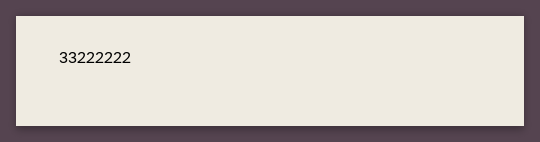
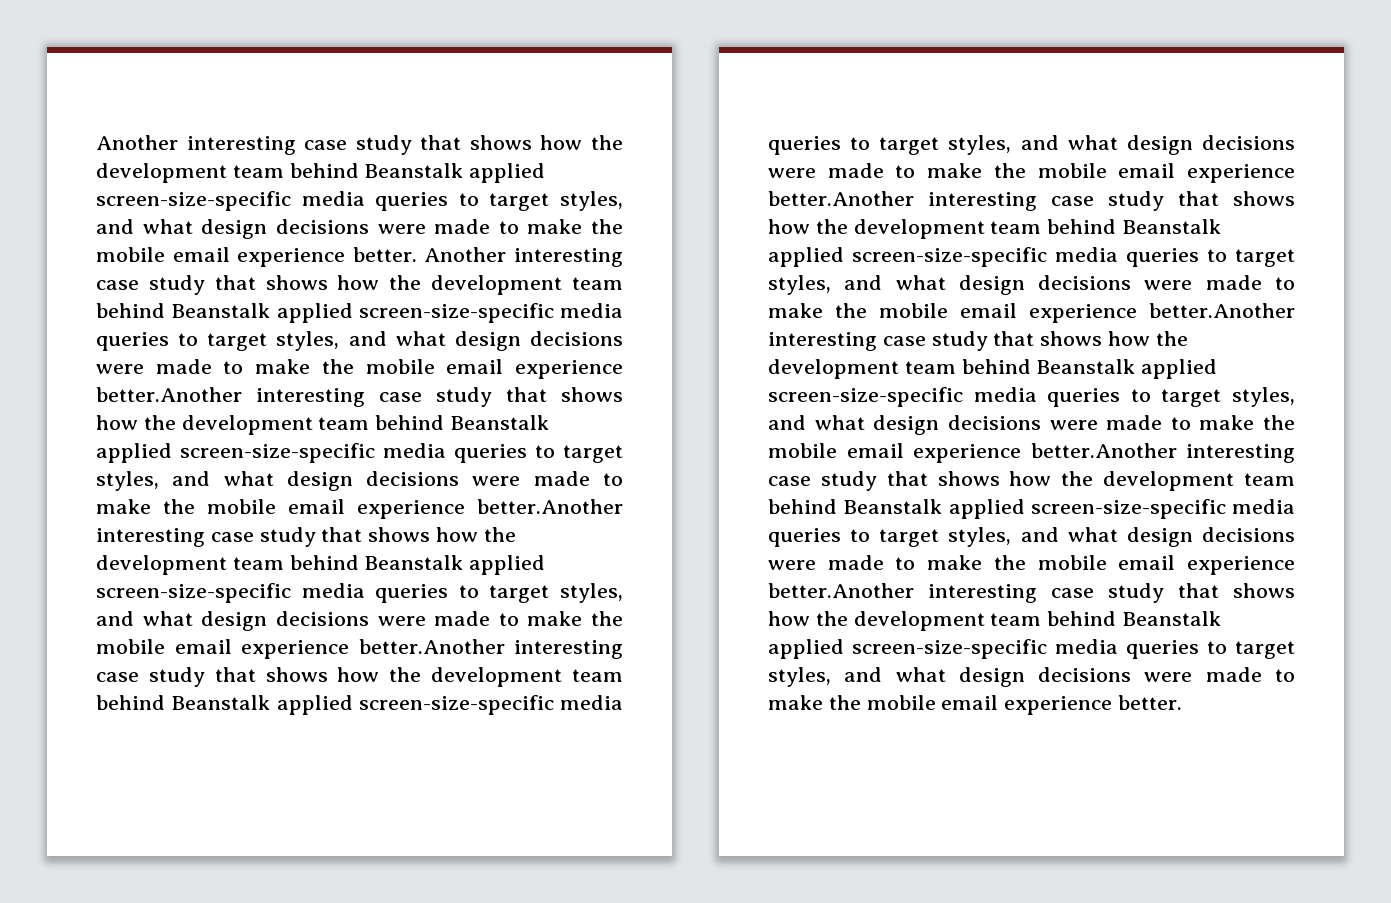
- 33222222
+ Another interesting case study that shows how the development team behind Beanstalk applied screen-size-specific media queries to target styles, and what design decisions were made to make the mobile email experience better. Another interesting case study that shows how the development team behind Beanstalk applied screen-size-specific media queries to target styles, and what design decisions were made to make the mobile email experience better.Another interesting case study that shows how the development team behind Beanstalk applied screen-size-specific media queries to target styles, and what design decisions were made to make the mobile email experience better.Another interesting case study that shows how the development team behind Beanstalk applied screen-size-specific media queries to target styles, and what design decisions were made to make the mobile email experience better.Another interesting case study that shows how the development team behind Beanstalk applied screen-size-specific media queries to target styles, and what design decisions were made to make the mobile email experience better.Another interesting case study that shows how the development team behind Beanstalk applied screen-size-specific media queries to target styles, and what design decisions were made to make the mobile email experience better.Another interesting case study that shows how the development team behind Beanstalk applied screen-size-specific media queries to target styles, and what design decisions were made to make the mobile email experience better.Another interesting case study that shows how the development team behind Beanstalk applied screen-size-specific media queries to target styles, and what design decisions were made to make the mobile email experience better.Another interesting case study that shows how the development team behind Beanstalk applied screen-size-specific media queries to target styles, and what design decisions were made to make the mobile email experience better.

